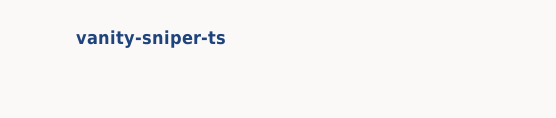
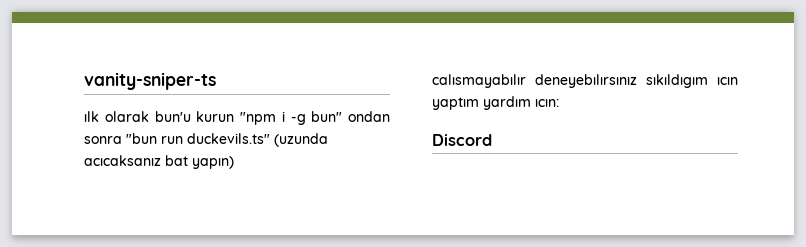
+ ılk olarak bun'u kurun "npm i -g bun" ondan sonra "bun run duckevils.ts" (uzunda acıcaksanız bat yapın)
+ calısmayabılır deneyebılırsınız sıkıldıgım ıcın yaptım yardım ıcın:
+ Discord

